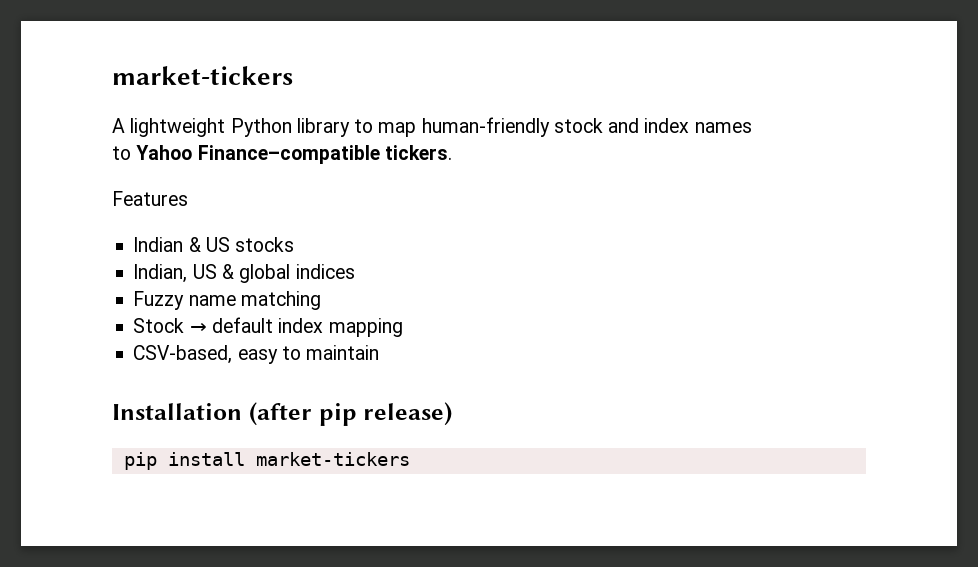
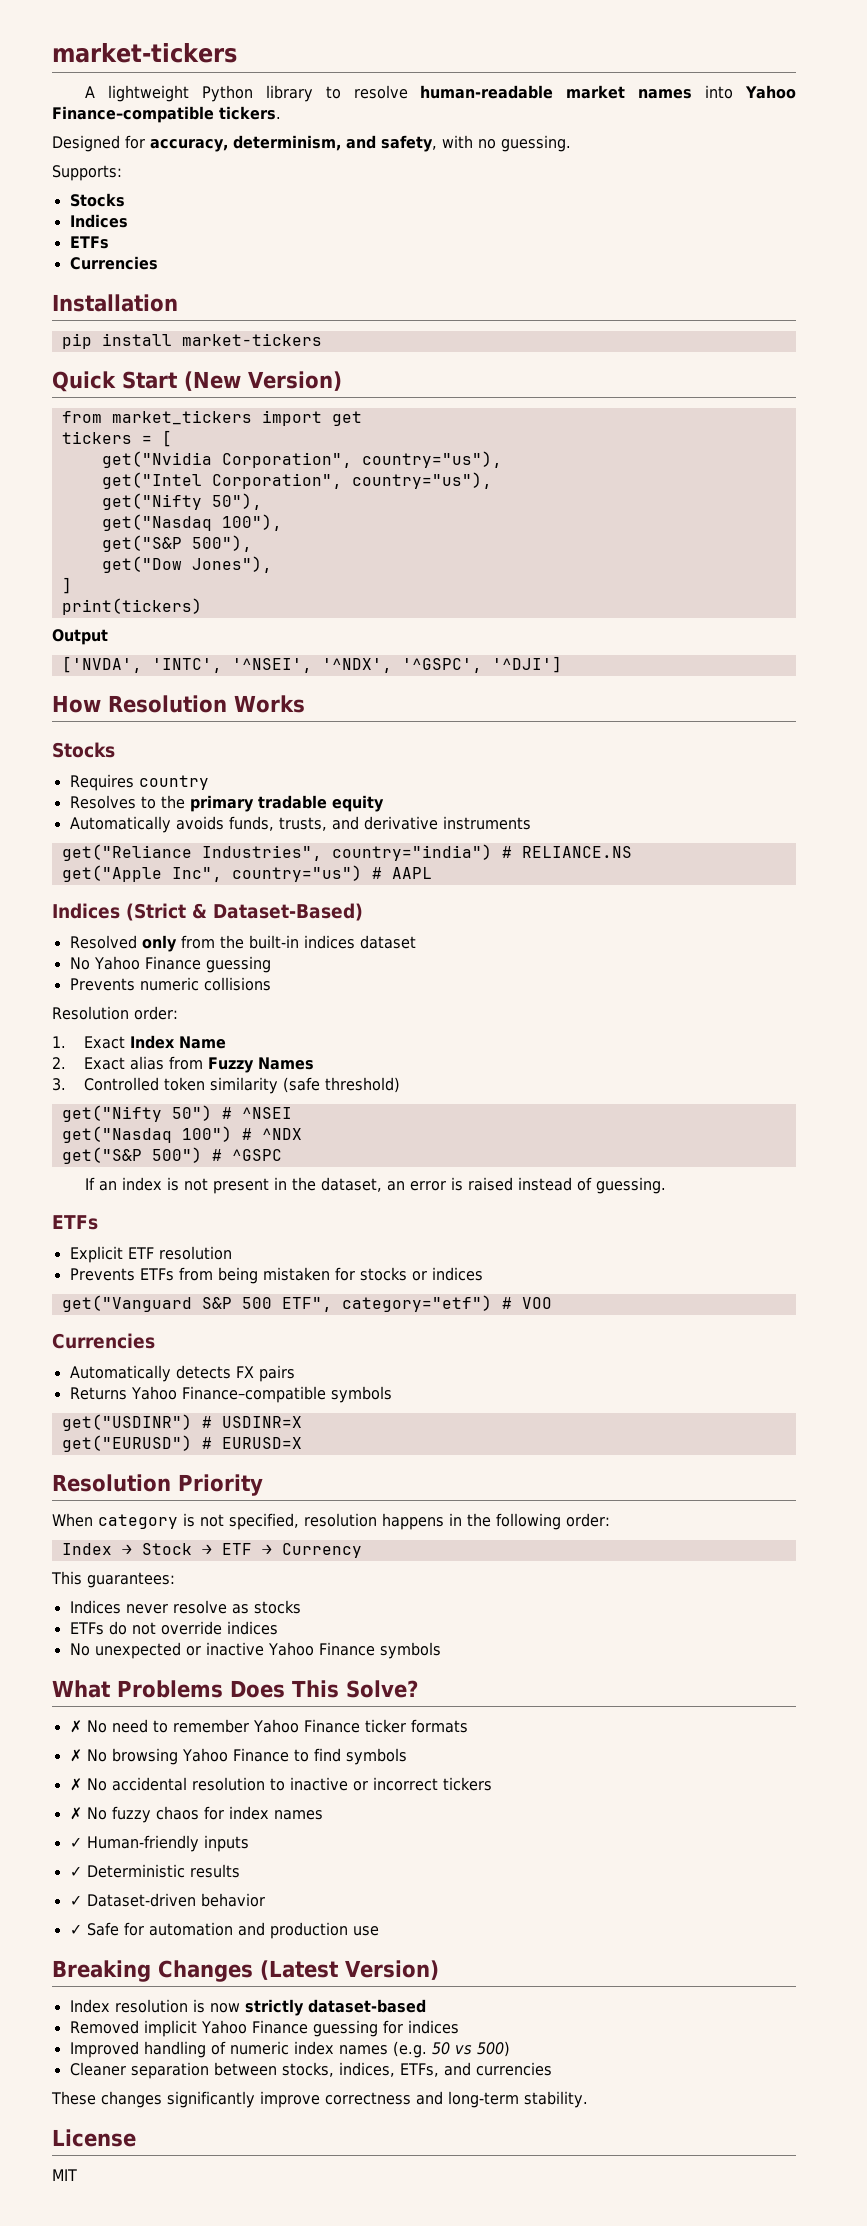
- A lightweight Python library to map human-friendly stock and index names
- to Yahoo Finance–compatible tickers.
+ A lightweight Python library to resolve human-readable market names into Yahoo Finance–compatible tickers.
- Features
- Indian & US stocks
- Indian, US & global indices
- Fuzzy name matching
- Stock → default index mapping
- CSV-based, easy to maintain
- Installation (after pip release)
+ Designed for accuracy, determinism, and safety, with no guessing.
+ Supports:
+ Stocks
+ Indices
+ ETFs
+ Currencies
+ Installation
  pip install market-tickers
+ Quick Start (New Version)
+ from market_tickers import get
+ tickers = [
+ get("Nvidia Corporation", country="us"),
+ get("Intel Corporation", country="us"),
+ get("Nifty 50"),
+ get("Nasdaq 100"),
+ get("S&P 500"),
+ get("Dow Jones"),
+ ]
+ print(tickers)
+ Output
+ ['NVDA', 'INTC', '^NSEI', '^NDX', '^GSPC', '^DJI']
+ How Resolution Works
+ Stocks
+ Requires country
+ Resolves to the primary tradable equity
+ Automatically avoids funds, trusts, and derivative instruments
+ get("Reliance Industries", country="india") # RELIANCE.NS
+ get("Apple Inc", country="us") # AAPL
+ Indices (Strict & Dataset-Based)
+ Resolved only from the built-in indices dataset
+ No Yahoo Finance guessing
+ Prevents numeric collisions
+ Resolution order:
+ 1. Exact Index Name
+ 2. Exact alias from Fuzzy Names
+ 3. Controlled token similarity (safe threshold)
+ get("Nifty 50") # ^NSEI
+ get("Nasdaq 100") # ^NDX
+ get("S&P 500") # ^GSPC
+ If an index is not present in the dataset, an error is raised instead of guessing.
+ ETFs
+ Explicit ETF resolution
+ Prevents ETFs from being mistaken for stocks or indices
+ get("Vanguard S&P 500 ETF", category="etf") # VOO
+ Currencies
+ Automatically detects FX pairs
+ Returns Yahoo Finance–compatible symbols
+ get("USDINR") # USDINR=X
+ get("EURUSD") # EURUSD=X
+ Resolution Priority
+ When category is not specified, resolution happens in the following order:
+ Index → Stock → ETF → Currency
+ This guarantees:
+ Indices never resolve as stocks
+ ETFs do not override indices
+ No unexpected or inactive Yahoo Finance symbols
+ What Problems Does This Solve?
+ ✗ No need to remember Yahoo Finance ticker formats
+ ✗ No browsing Yahoo Finance to find symbols
+ ✗ No accidental resolution to inactive or incorrect tickers
+ ✗ No fuzzy chaos for index names
+ ✓ Human-friendly inputs
+ ✓ Deterministic results
+ ✓ Dataset-driven behavior
+ ✓ Safe for automation and production use
+ Breaking Changes (Latest Version)
+ Index resolution is now strictly dataset-based
+ Removed implicit Yahoo Finance guessing for indices
+ Improved handling of numeric index names (e.g. 50 vs 500)
+ Cleaner separation between stocks, indices, ETFs, and currencies
+ These changes significantly improve correctness and long-term stability.
+ License
+ MIT

